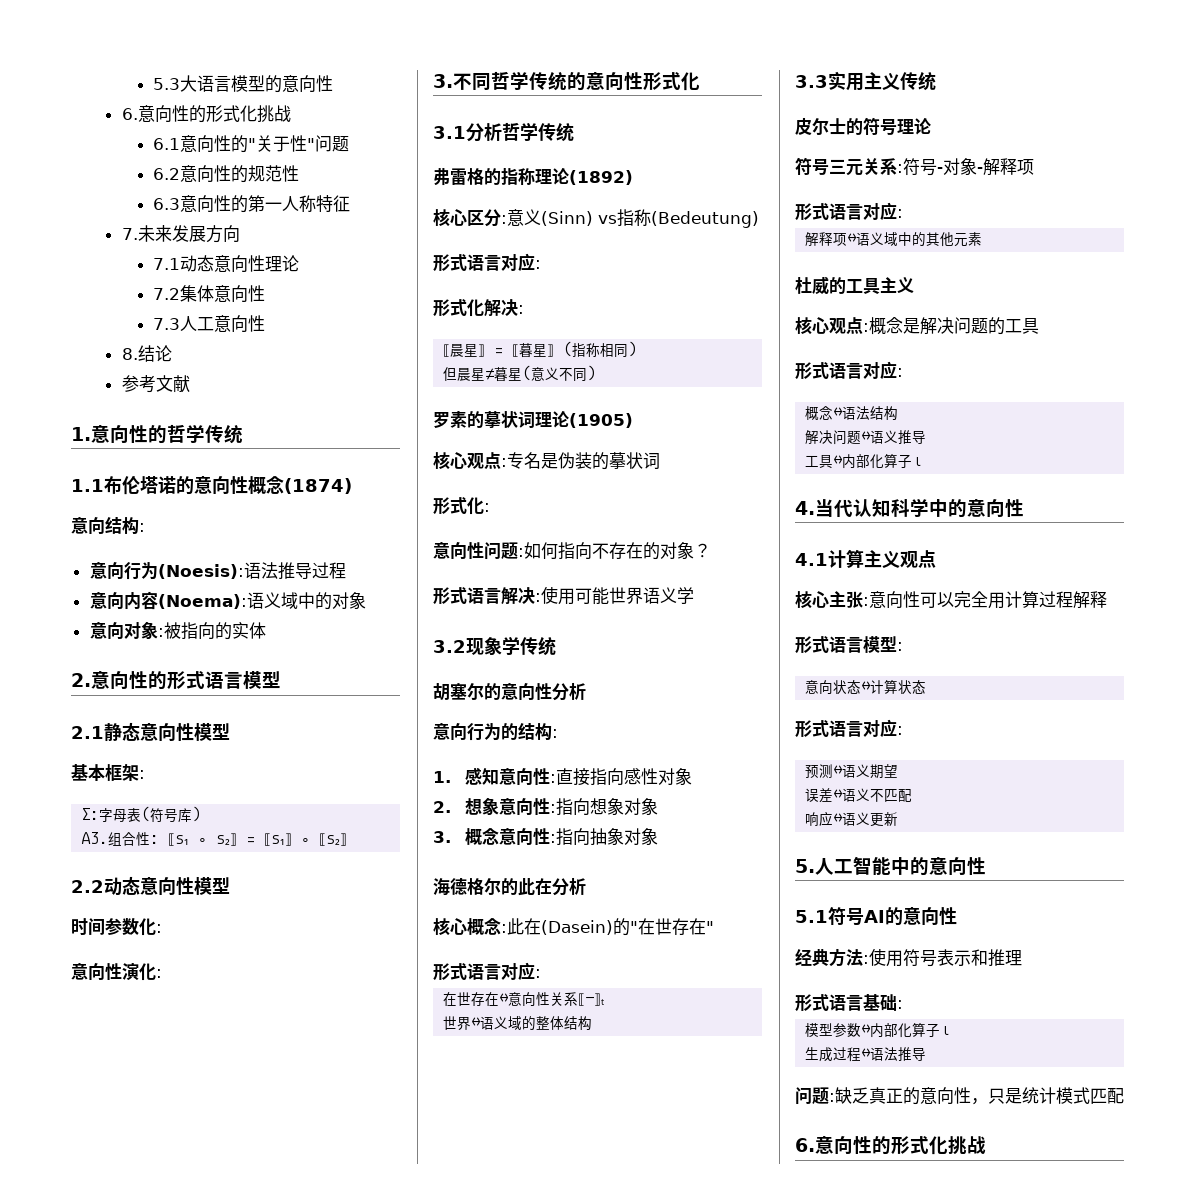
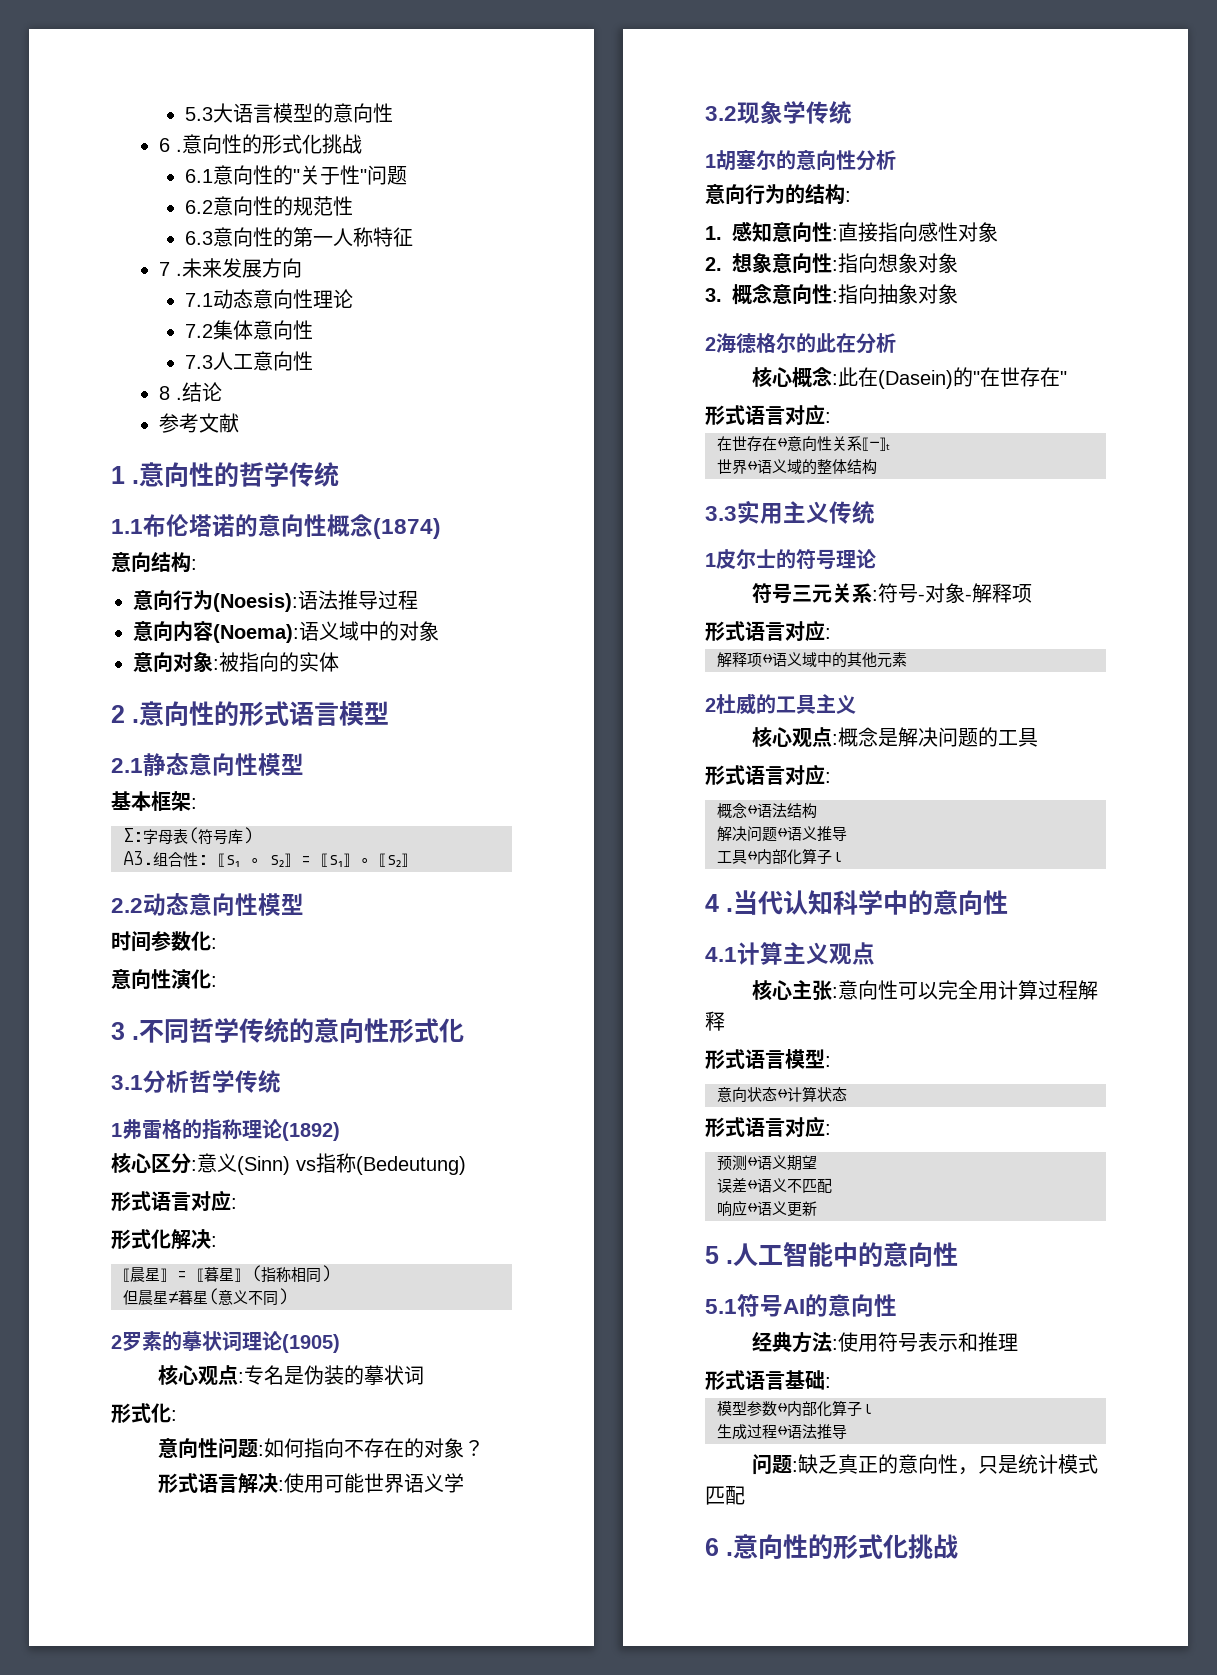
  5.3大语言模型的意向性
- 6.意向性的形式化挑战
+ 6 .意向性的形式化挑战
- 7.未来发展方向
+ 7 .未来发展方向
- 8.结论
+ 8 .结论
- 1.意向性的哲学传统
+ 1 .意向性的哲学传统
- 2.意向性的形式语言模型
+ 2 .意向性的形式语言模型
- 3.不同哲学传统的意向性形式化
+ 3 .不同哲学传统的意向性形式化
- 弗雷格的指称理论(1892)
+ 1弗雷格的指称理论(1892)
- 罗素的摹状词理论(1905)
+ 2罗素的摹状词理论(1905)
- 胡塞尔的意向性分析
+ 1胡塞尔的意向性分析
- 海德格尔的此在分析
+ 2海德格尔的此在分析
- 皮尔士的符号理论
+ 1皮尔士的符号理论
- 杜威的工具主义
+ 2杜威的工具主义
- 4.当代认知科学中的意向性
+ 4 .当代认知科学中的意向性
- 5.人工智能中的意向性
+ 5 .人工智能中的意向性
  问题:缺乏真正的意向性，只是统计模式匹配
- 6.意向性的形式化挑战
+ 6 .意向性的形式化挑战

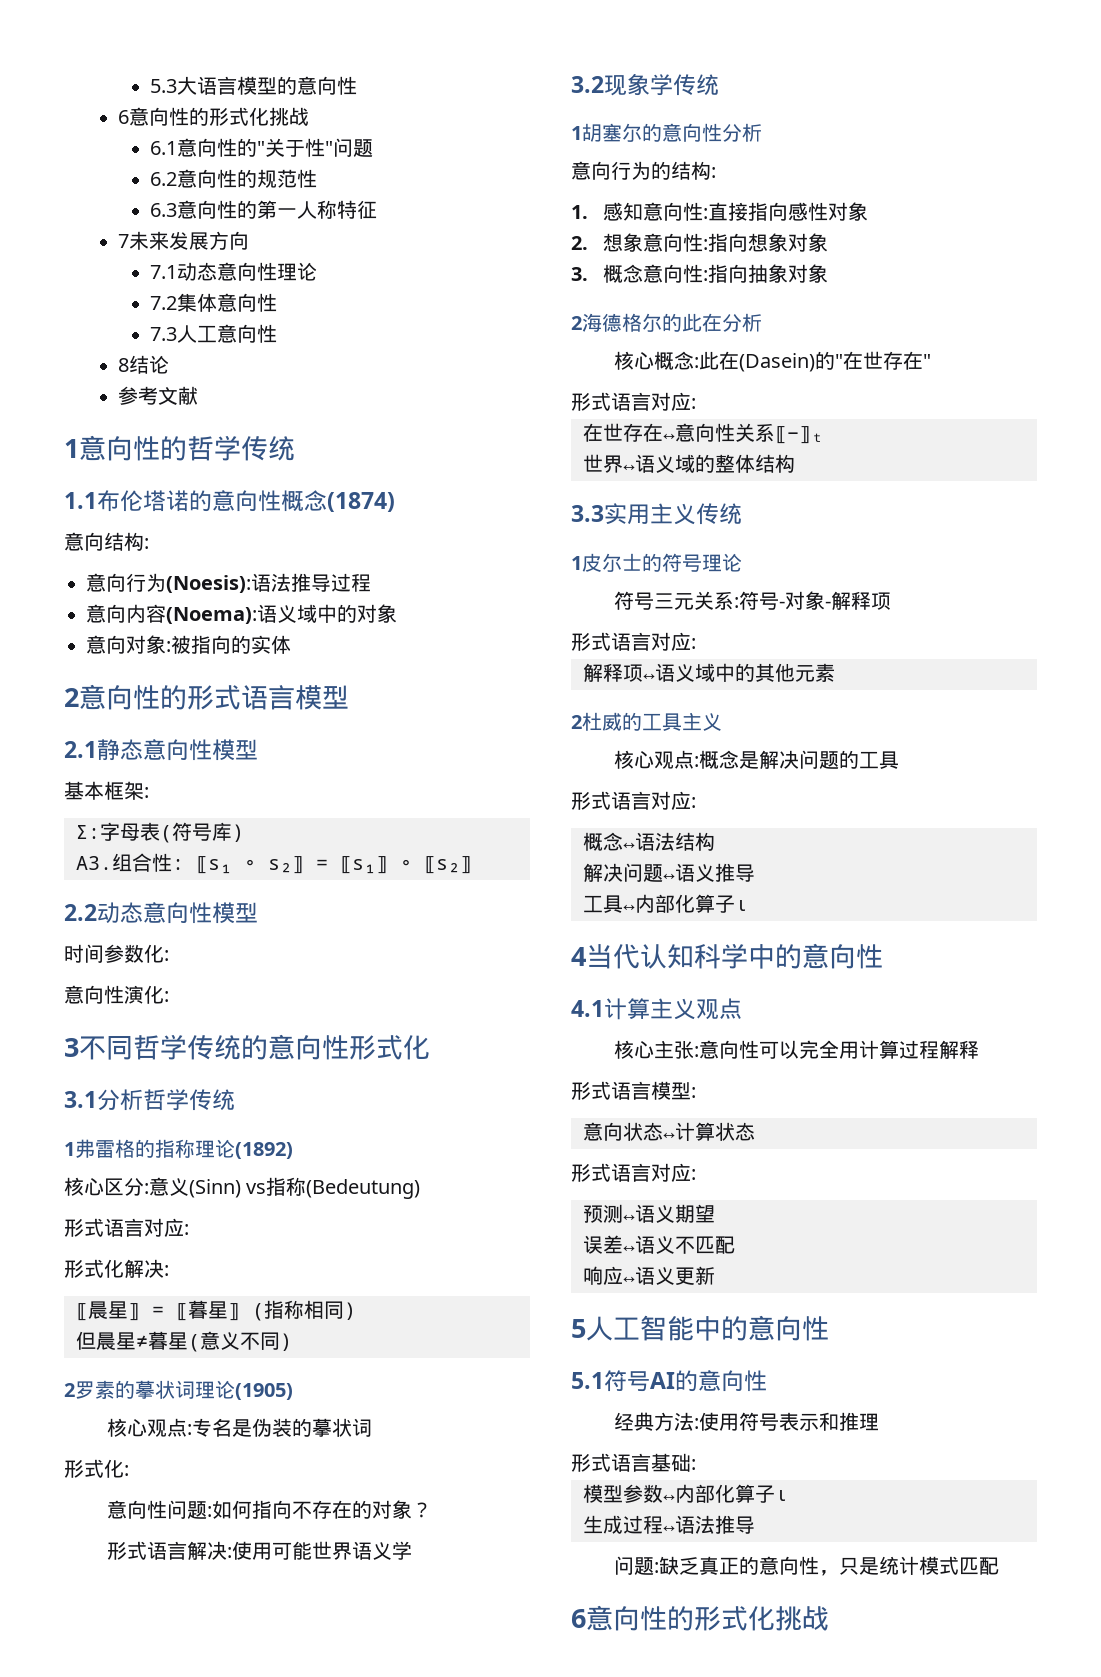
  5.3大语言模型的意向性
- 6 .意向性的形式化挑战
+ 6意向性的形式化挑战
- 7 .未来发展方向
+ 7未来发展方向
- 8 .结论
+ 8结论
- 1 .意向性的哲学传统
+ 1意向性的哲学传统
- 2 .意向性的形式语言模型
+ 2意向性的形式语言模型
- 3 .不同哲学传统的意向性形式化
+ 3不同哲学传统的意向性形式化
- 4 .当代认知科学中的意向性
+ 4当代认知科学中的意向性
- 5 .人工智能中的意向性
+ 5人工智能中的意向性
  问题:缺乏真正的意向性，只是统计模式匹配
- 6 .意向性的形式化挑战
+ 6意向性的形式化挑战

